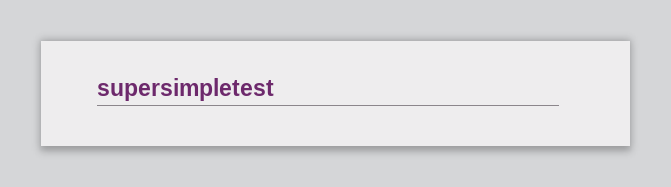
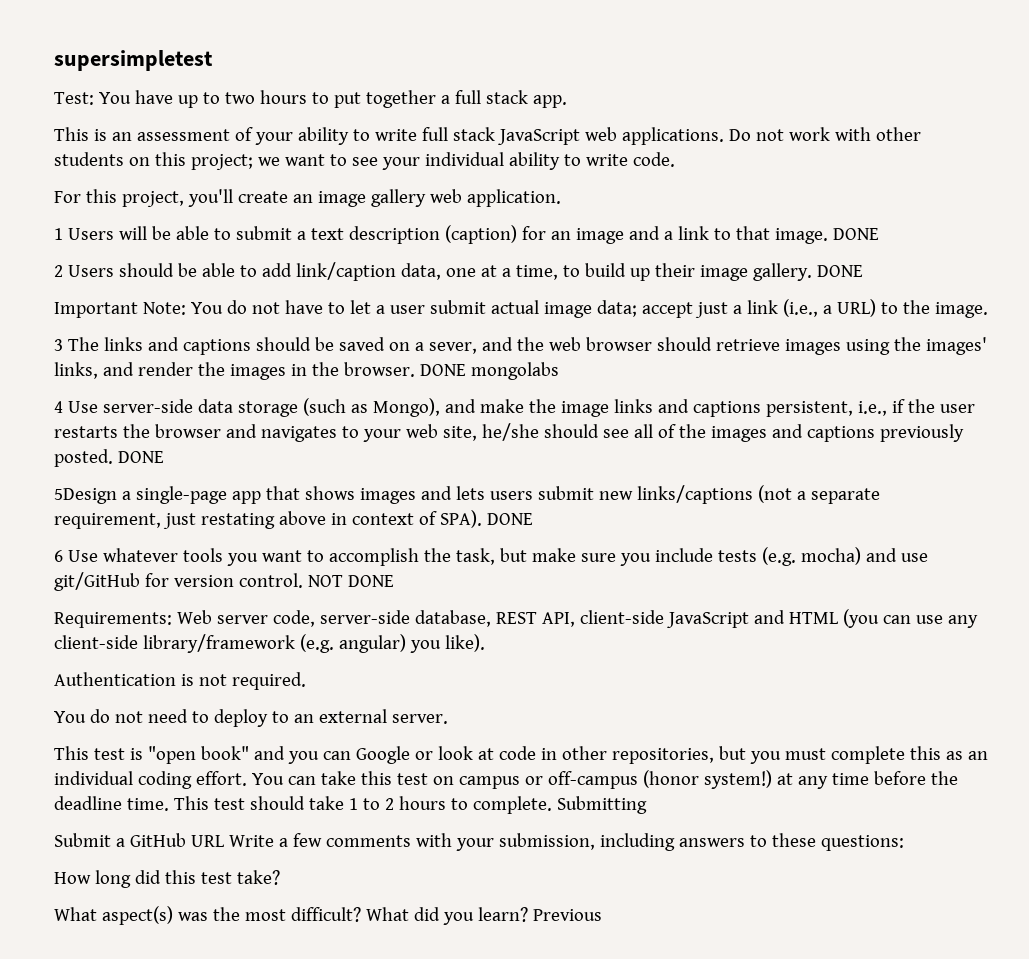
+ Test: You have up to two hours to put together a full stack app.
+ This is an assessment of your ability to write full stack JavaScript web applications. Do not work with other students on this project; we want to see your individual ability to write code.
+ For this project, you'll create an image gallery web application.
+ 1 Users will be able to submit a text description (caption) for an image and a link to that image. DONE
+ 2 Users should be able to add link/caption data, one at a time, to build up their image gallery. DONE
+ Important Note: You do not have to let a user submit actual image data; accept just a link (i.e., a URL) to the image.
+ 3 The links and captions should be saved on a sever, and the web browser should retrieve images using the images' links, and render the images in the browser. DONE mongolabs
+ 4 Use server-side data storage (such as Mongo), and make the image links and captions persistent, i.e., if the user restarts the browser and navigates to your web site, he/she should see all of the images and captions previously posted. DONE
+ 5Design a single-page app that shows images and lets users submit new links/captions (not a separate requirement, just restating above in context of SPA). DONE
+ 6 Use whatever tools you want to accomplish the task, but make sure you include tests (e.g. mocha) and use git/GitHub for version control. NOT DONE
+ Requirements: Web server code, server-side database, REST API, client-side JavaScript and HTML (you can use any client-side library/framework (e.g. angular) you like).
+ Authentication is not required.
+ You do not need to deploy to an external server.
+ This test is "open book" and you can Google or look at code in other repositories, but you must complete this as an individual coding effort. You can take this test on campus or off-campus (honor system!) at any time before the deadline time. This test should take 1 to 2 hours to complete. Submitting
+ Submit a GitHub URL Write a few comments with your submission, including answers to these questions:
+ How long did this test take?
+ What aspect(s) was the most difficult? What did you learn? Previous

